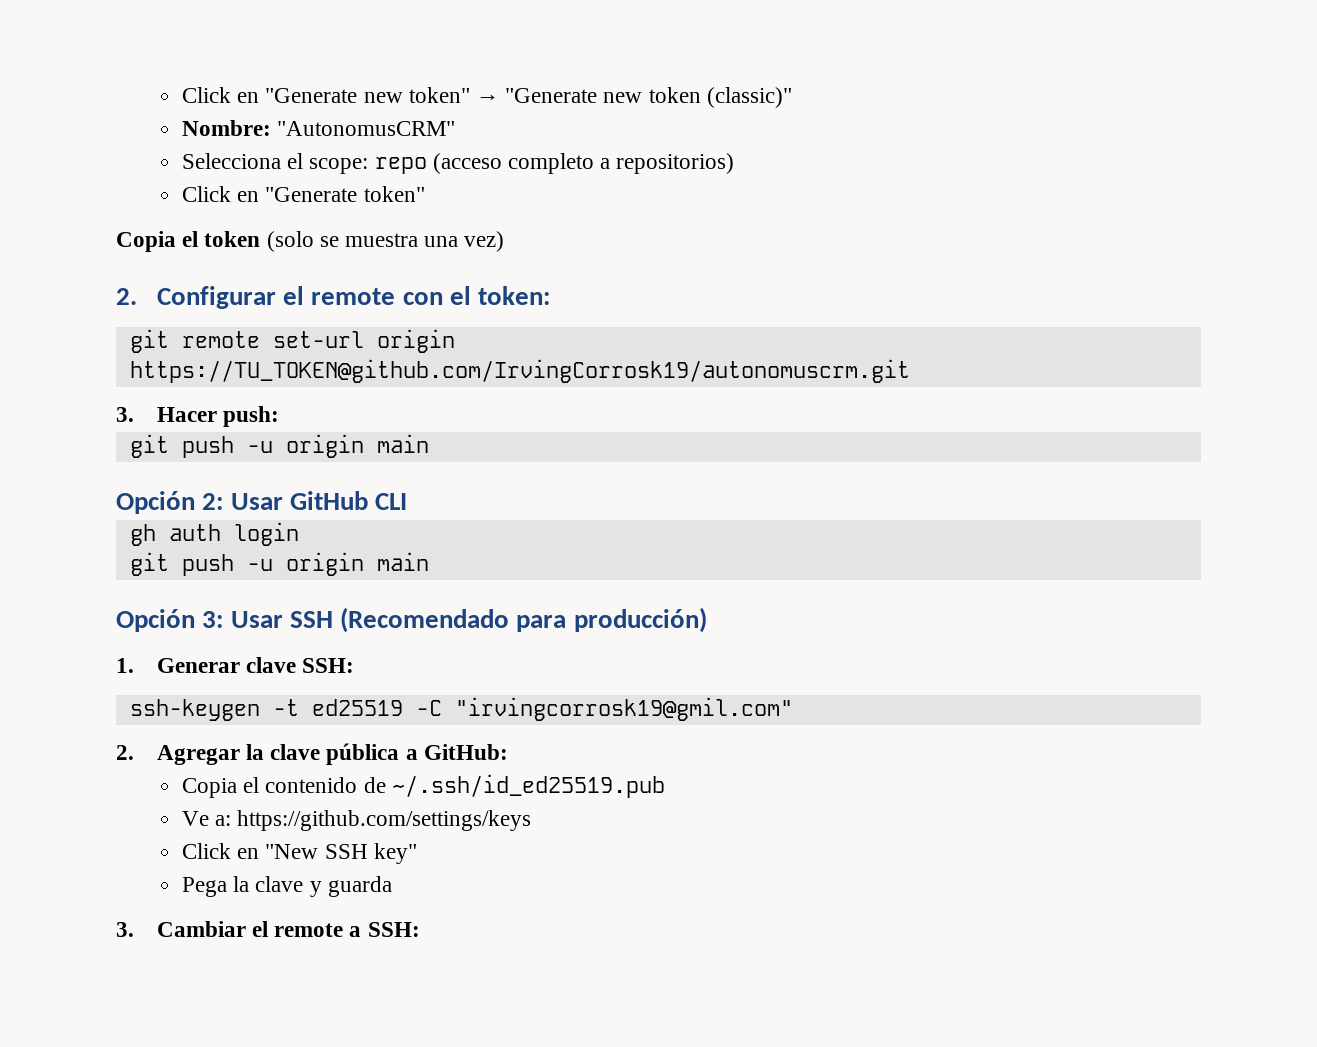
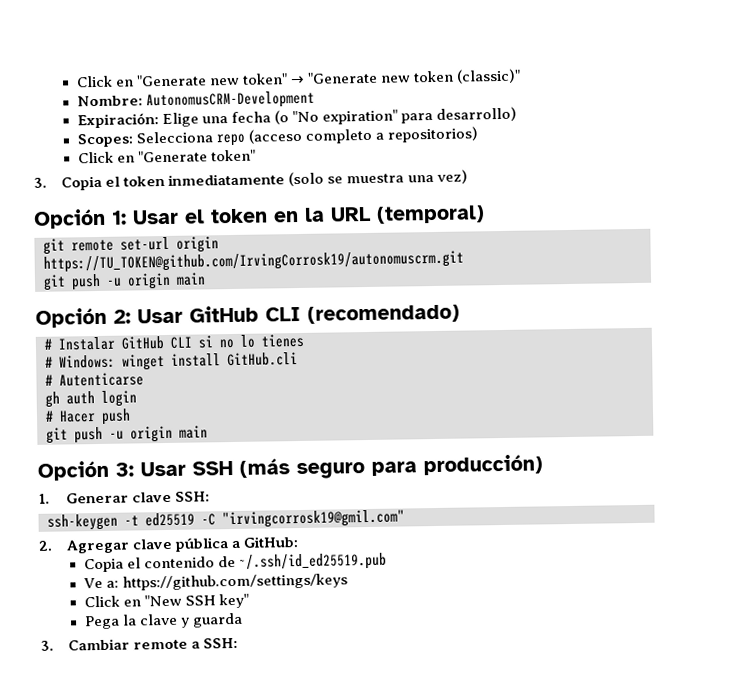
- Nombre: "AutonomusCRM"
- Selecciona el scope: repo (acceso completo a repositorios)
+ Nombre: AutonomusCRM-Development
+ Expiración: Elige una fecha (o "No expiration" para desarrollo)
+ Scopes: Selecciona repo (acceso completo a repositorios)
- Copia el token (solo se muestra una vez)
+ 3. Copia el token inmediatamente (solo se muestra una vez)
- 2. Configurar el remote con el token:
+ Opción 1: Usar el token en la URL (temporal)
- 3. Hacer push:
- Opción 2: Usar GitHub CLI
+ Opción 2: Usar GitHub CLI (recomendado)
+ # Instalar GitHub CLI si no lo tienes
+ # Windows: winget install GitHub.cli
+ # Autenticarse
+ # Hacer push
- Opción 3: Usar SSH (Recomendado para producción)
+ Opción 3: Usar SSH (más seguro para producción)
- 2. Agregar la clave pública a GitHub:
+ 2. Agregar clave pública a GitHub:
- 3. Cambiar el remote a SSH:
+ 3. Cambiar remote a SSH:

